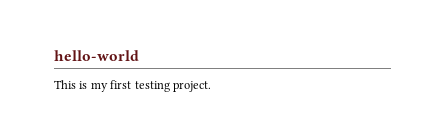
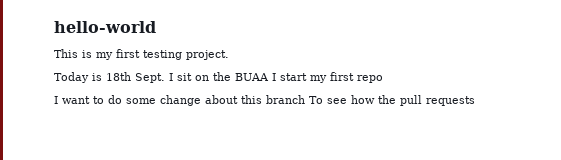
+ Today is 18th Sept. I sit on the BUAA I start my first repo
+ I want to do some change about this branch To see how the pull requests

